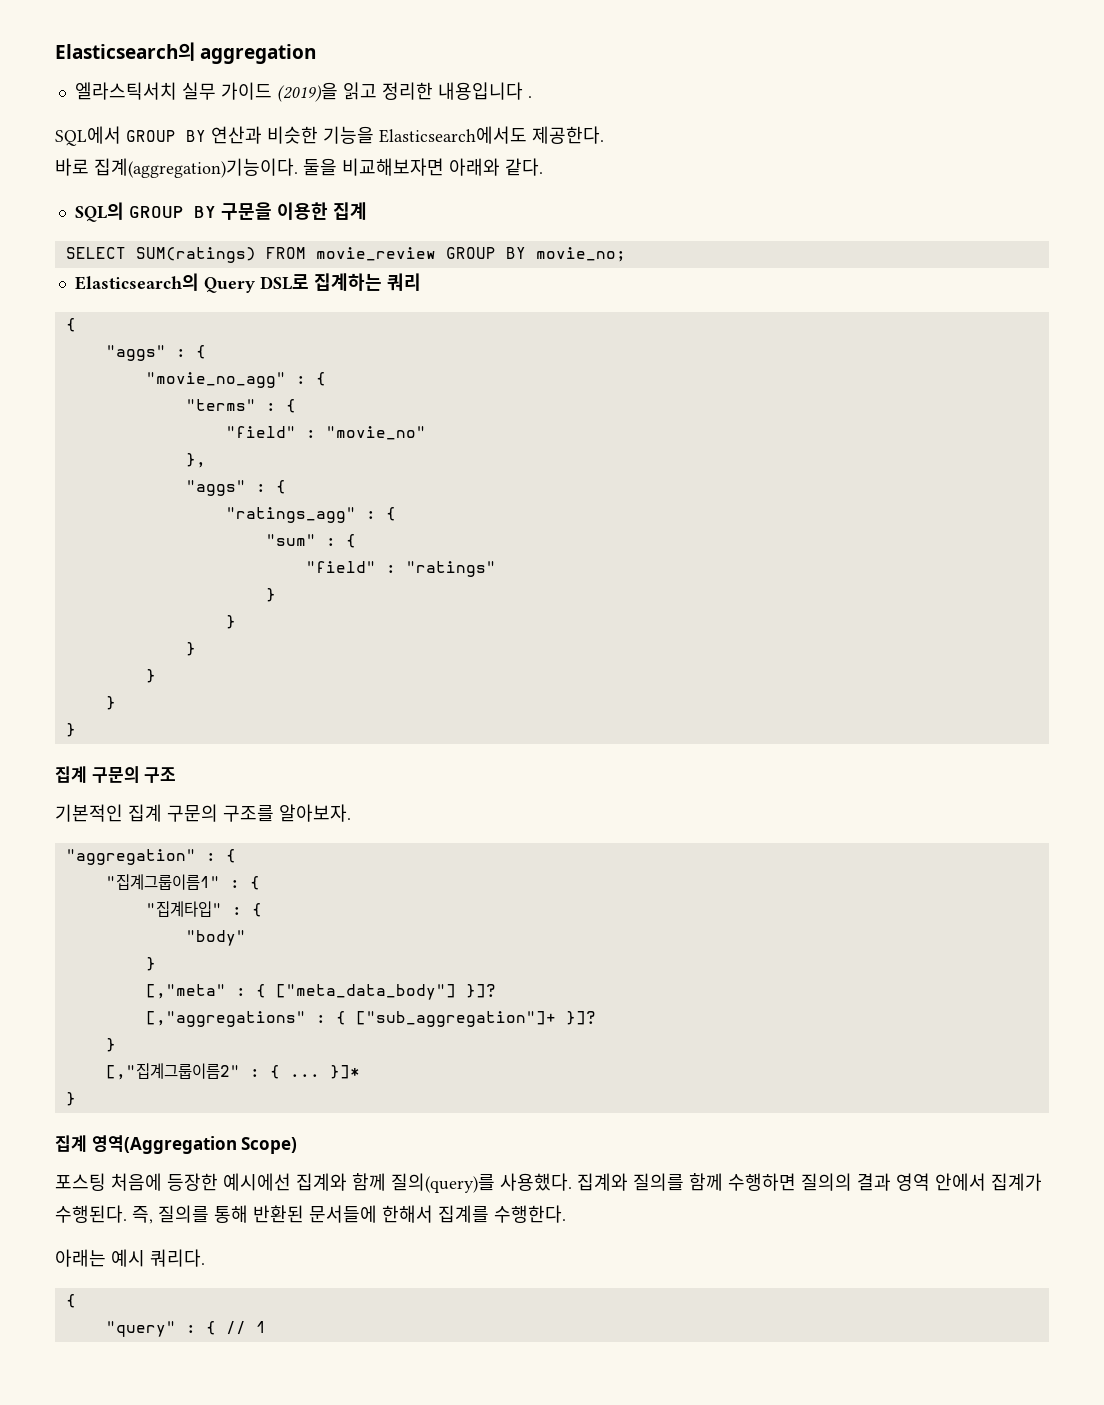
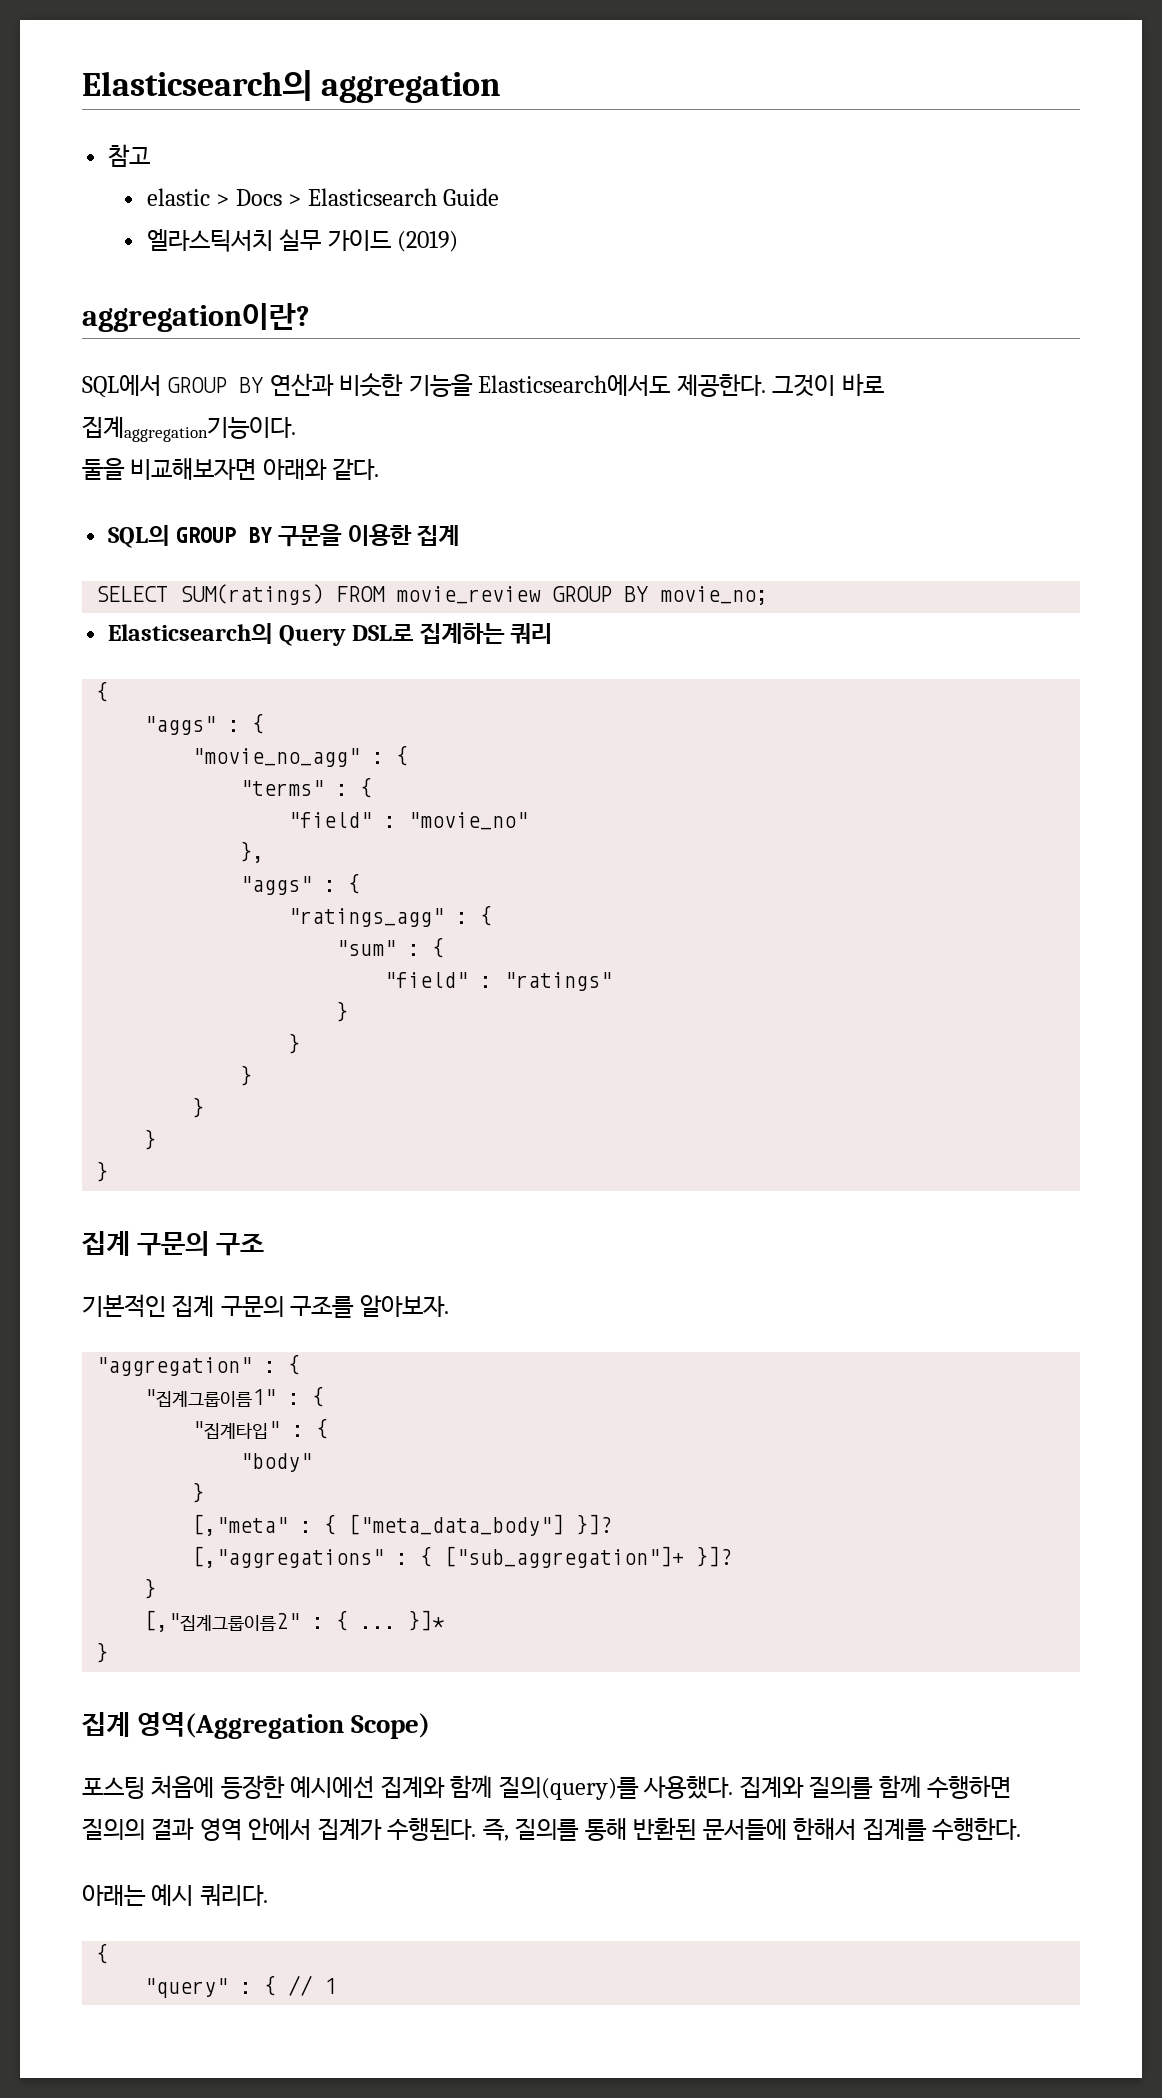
- 엘라스틱서치 실무 가이드 (2019)을 읽고 정리한 내용입니다 .
+ 참고
+ elastic > Docs > Elasticsearch Guide
+ 엘라스틱서치 실무 가이드 (2019)
+ aggregation이란?
- SQL에서 GROUP BY 연산과 비슷한 기능을 Elasticsearch에서도 제공한다.
- 바로 집계(aggregation)기능이다. 둘을 비교해보자면 아래와 같다.
+ SQL에서 GROUP BY 연산과 비슷한 기능을 Elasticsearch에서도 제공한다. 그것이 바로 집계aggregation기능이다.
+ 둘을 비교해보자면 아래와 같다.

